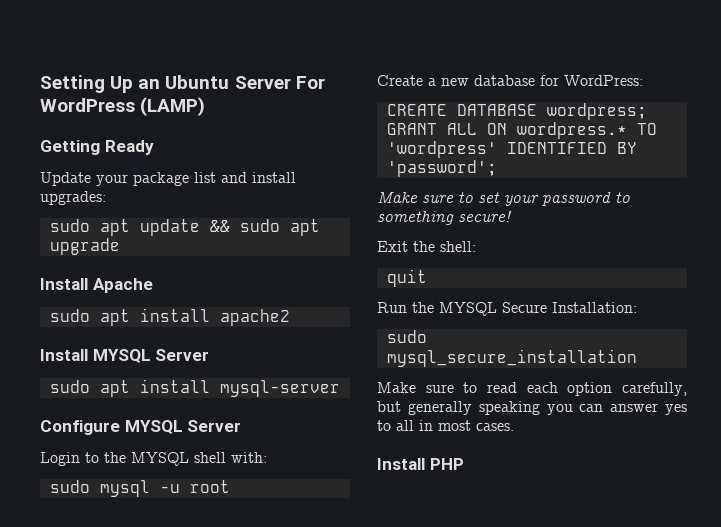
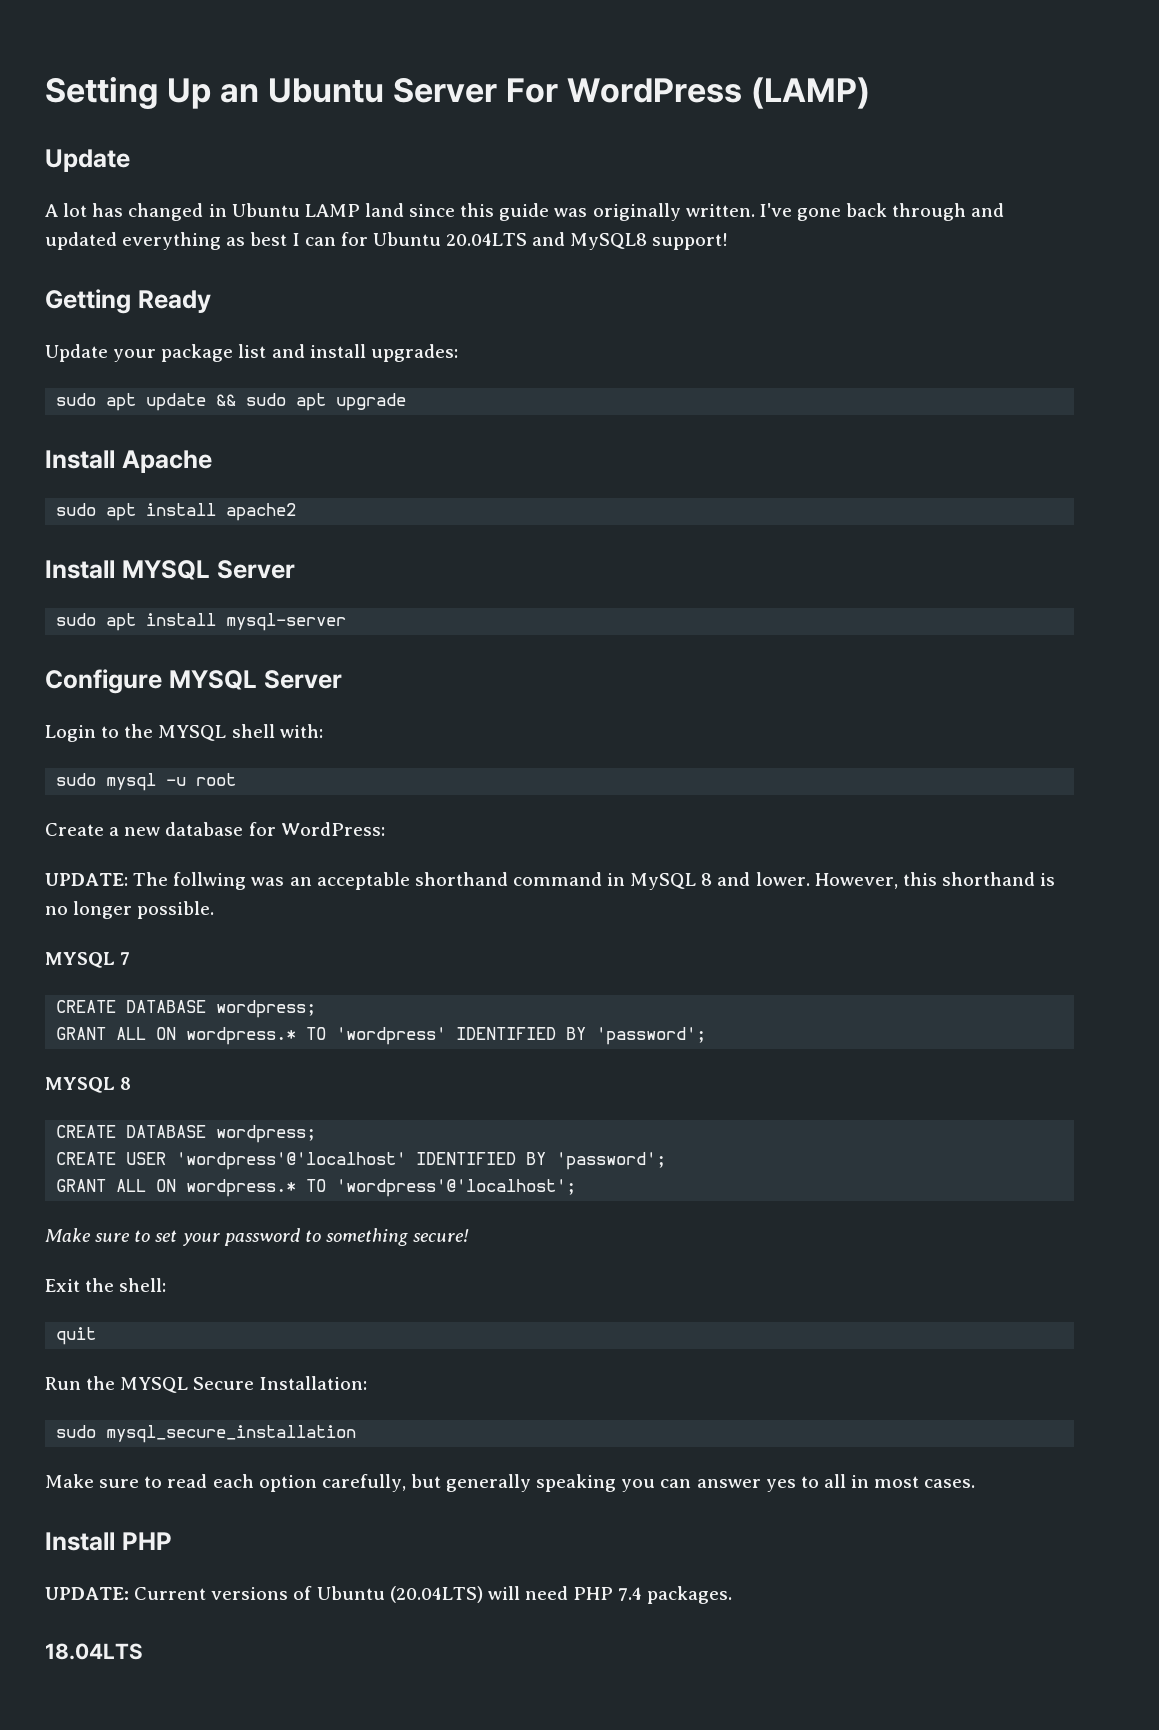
  Setting Up an Ubuntu Server For WordPress (LAMP)
+ Update
+ A lot has changed in Ubuntu LAMP land since this guide was originally written. I've gone back through and updated everything as best I can for Ubuntu 20.04LTS and MySQL8 support!
+ UPDATE: The follwing was an acceptable shorthand command in MySQL 8 and lower. However, this shorthand is no longer possible.
+ MYSQL 7
+ MYSQL 8
+ CREATE DATABASE wordpress;
+ CREATE USER 'wordpress'@'localhost' IDENTIFIED BY 'password';
+ GRANT ALL ON wordpress.* TO 'wordpress'@'localhost';
+ UPDATE: Current versions of Ubuntu (20.04LTS) will need PHP 7.4 packages.
+ 18.04LTS

